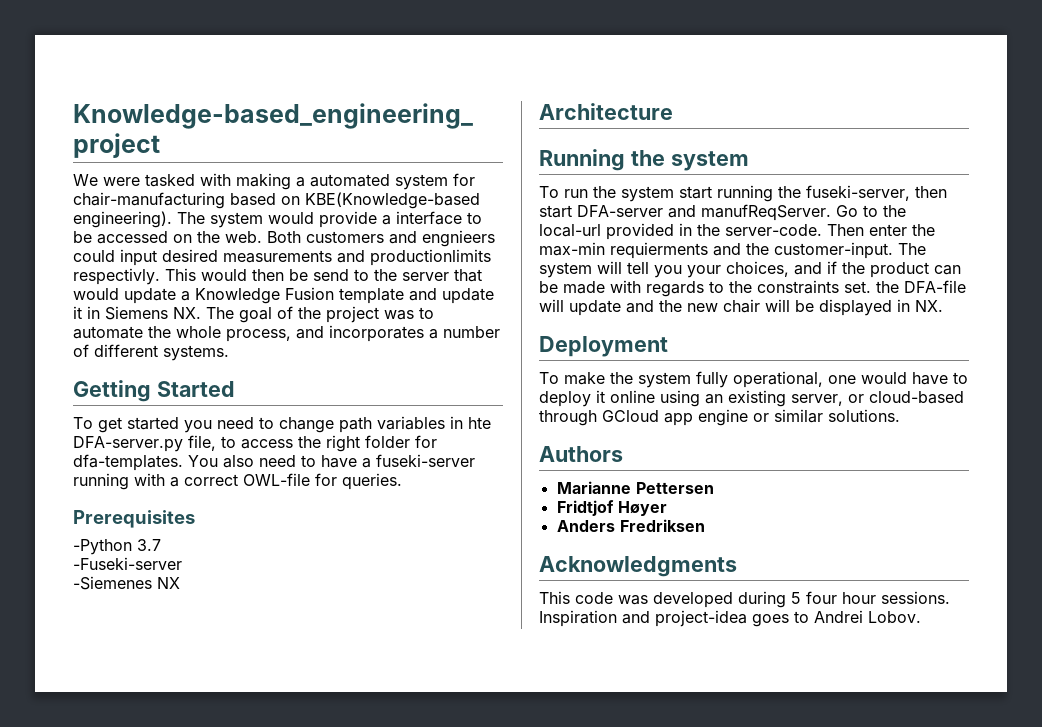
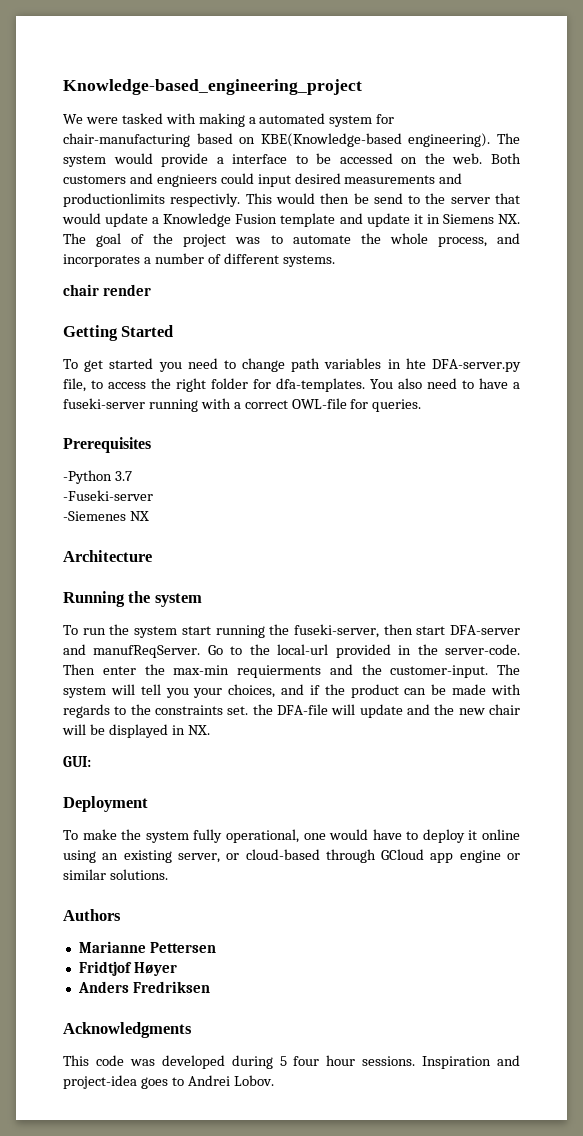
+ chair render
+ GUI:

